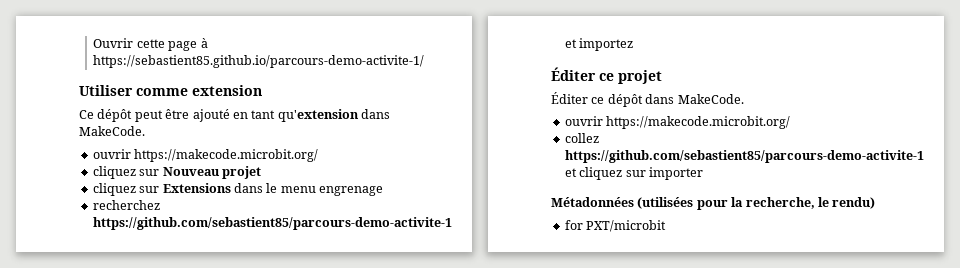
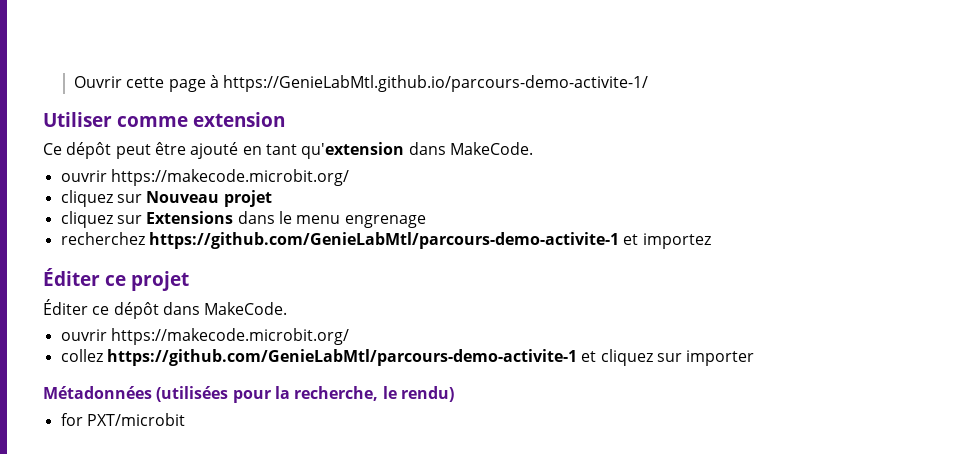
- Ouvrir cette page à https://sebastient85.github.io/parcours-demo-activite-1/
+ Ouvrir cette page à https://GenieLabMtl.github.io/parcours-demo-activite-1/
- recherchez https://github.com/sebastient85/parcours-demo-activite-1 et importez
+ recherchez https://github.com/GenieLabMtl/parcours-demo-activite-1 et importez
- collez https://github.com/sebastient85/parcours-demo-activite-1 et cliquez sur importer
+ collez https://github.com/GenieLabMtl/parcours-demo-activite-1 et cliquez sur importer

